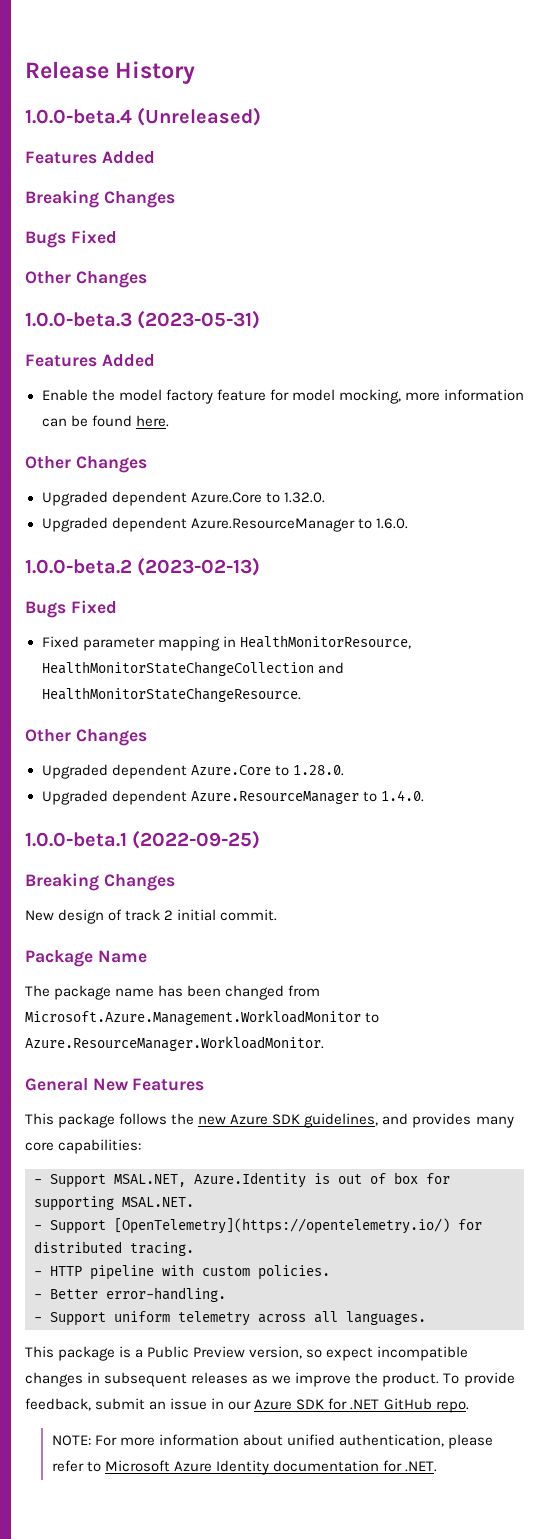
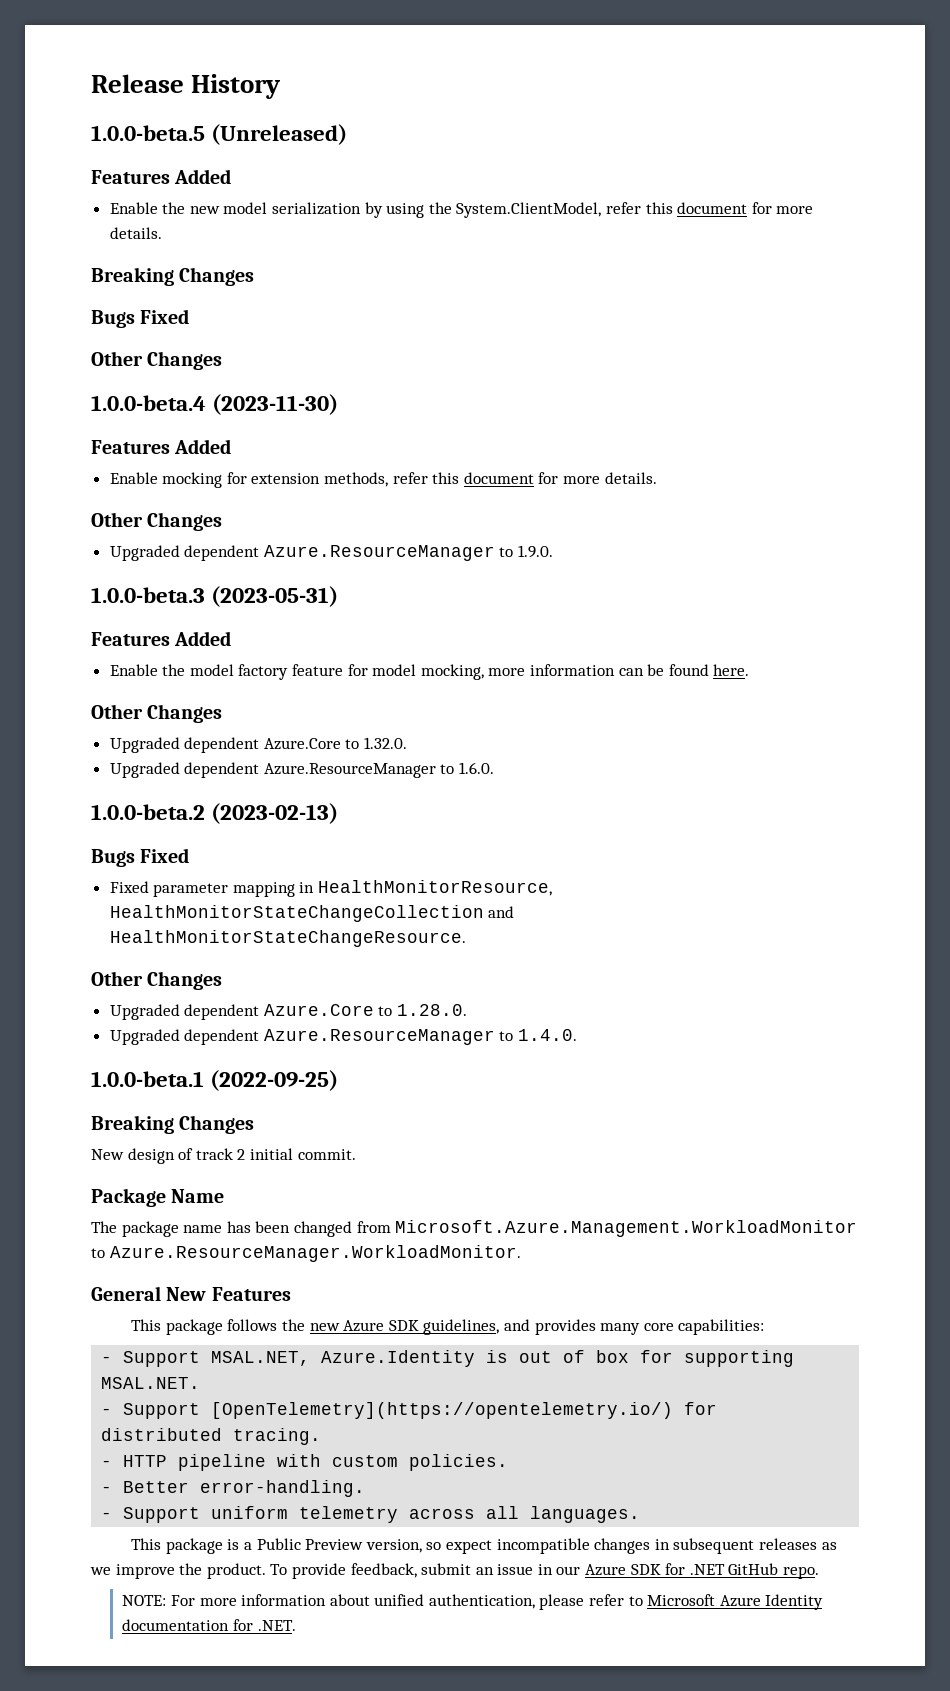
- 1.0.0-beta.4 (Unreleased)
+ 1.0.0-beta.5 (Unreleased)
+ Enable the new model serialization by using the System.ClientModel, refer this document for more details.
+ 1.0.0-beta.4 (2023-11-30)
+ Features Added
+ Enable mocking for extension methods, refer this document for more details.
+ Other Changes
+ Upgraded dependent Azure.ResourceManager to 1.9.0.

